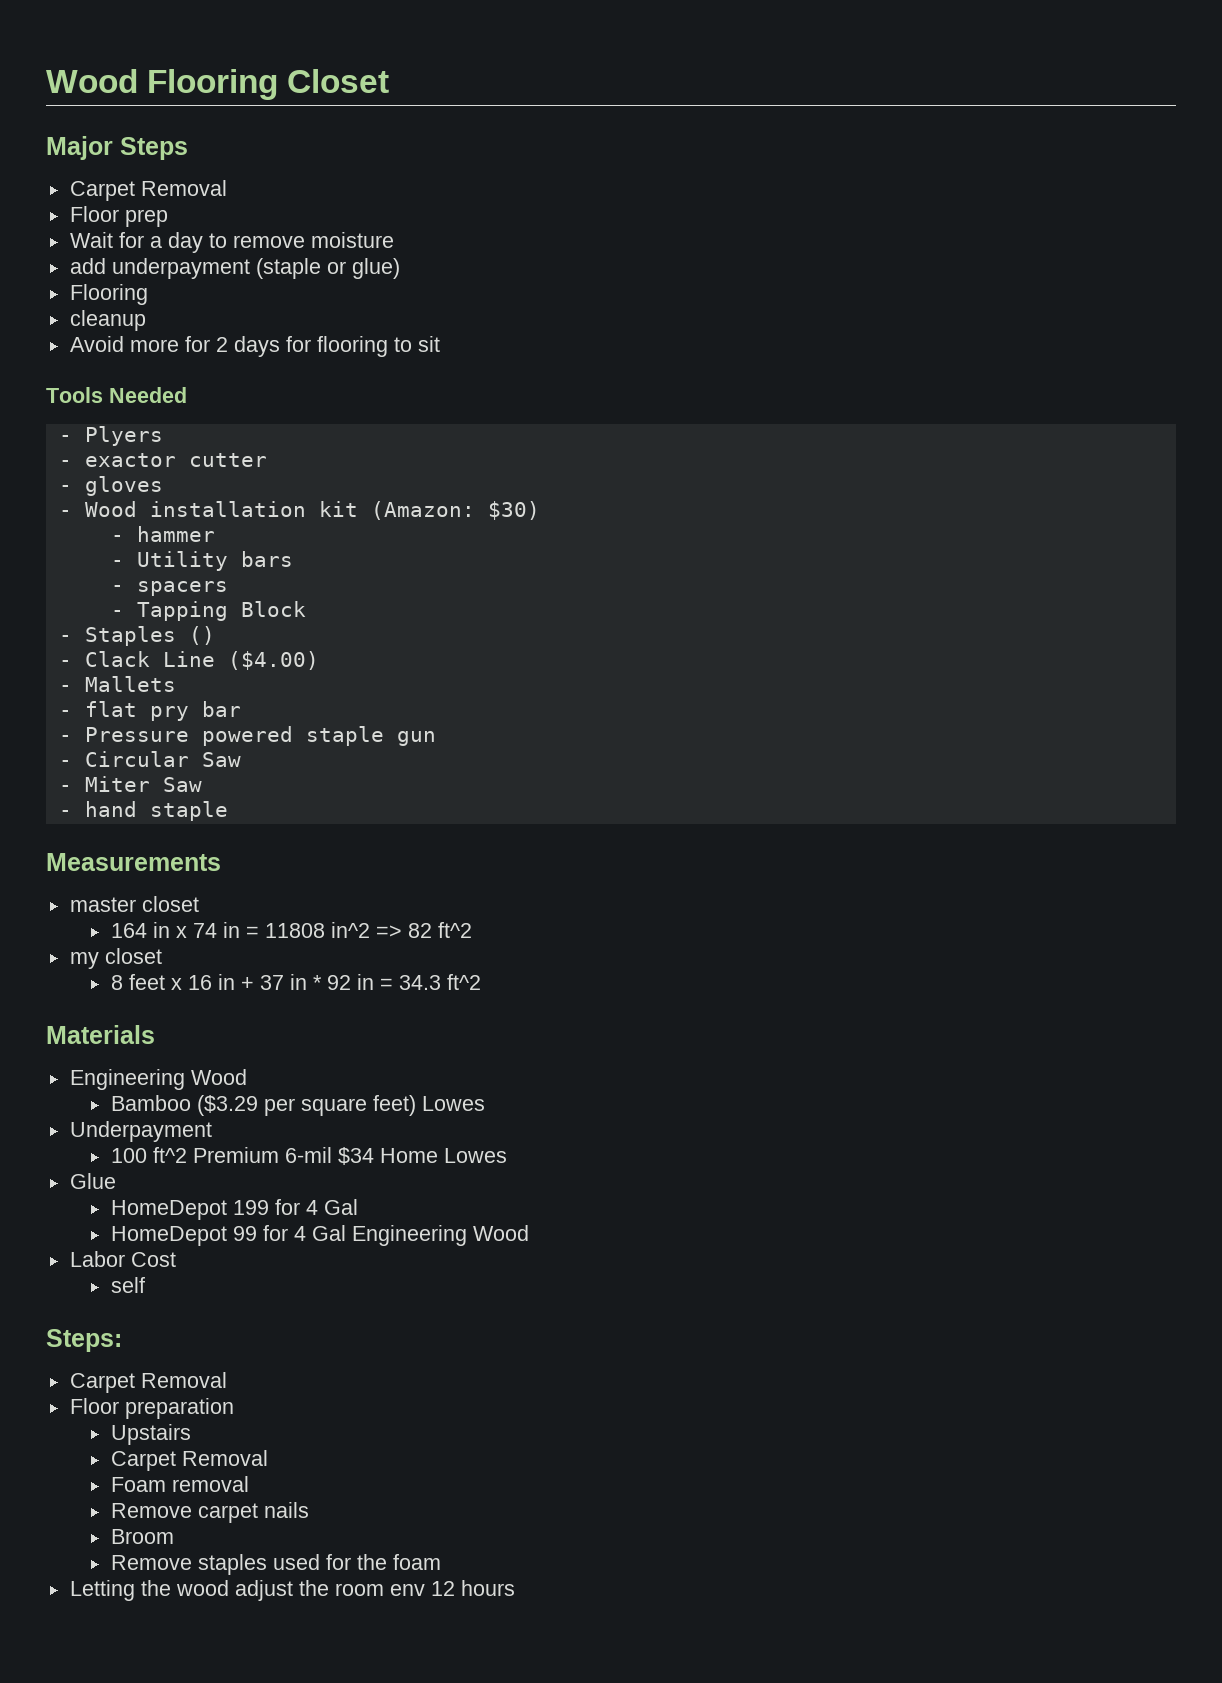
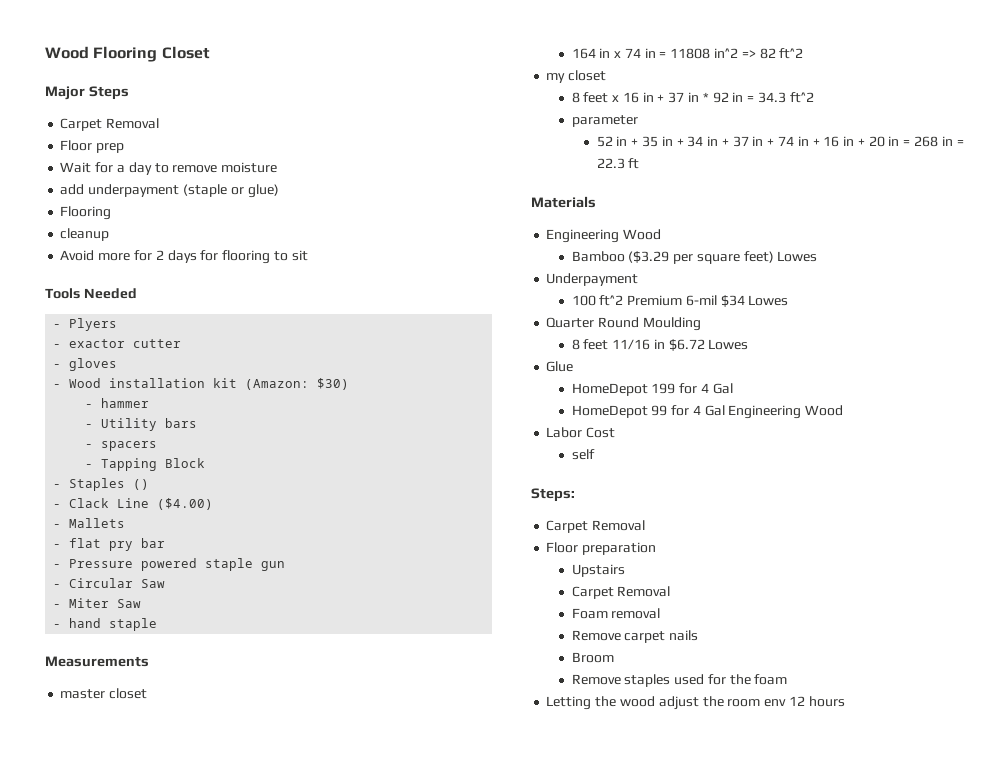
+ parameter
+ 52 in + 35 in + 34 in + 37 in + 74 in + 16 in + 20 in = 268 in = 22.3 ft
- 100 ft^2 Premium 6-mil $34 Home Lowes
+ 100 ft^2 Premium 6-mil $34 Lowes
+ Quarter Round Moulding
+ 8 feet 11/16 in $6.72 Lowes

